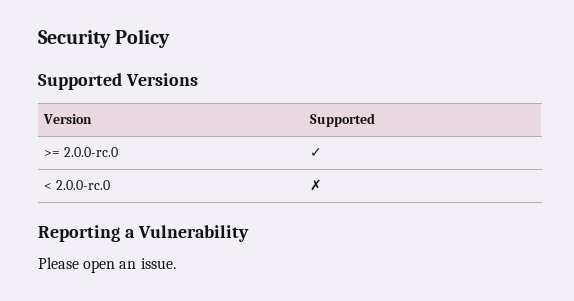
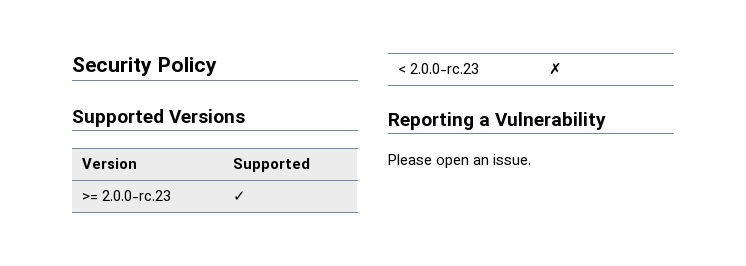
- >= 2.0.0-rc.0 | ✓
+ >= 2.0.0-rc.23 | ✓
- < 2.0.0-rc.0 | ✗
+ < 2.0.0-rc.23 | ✗

